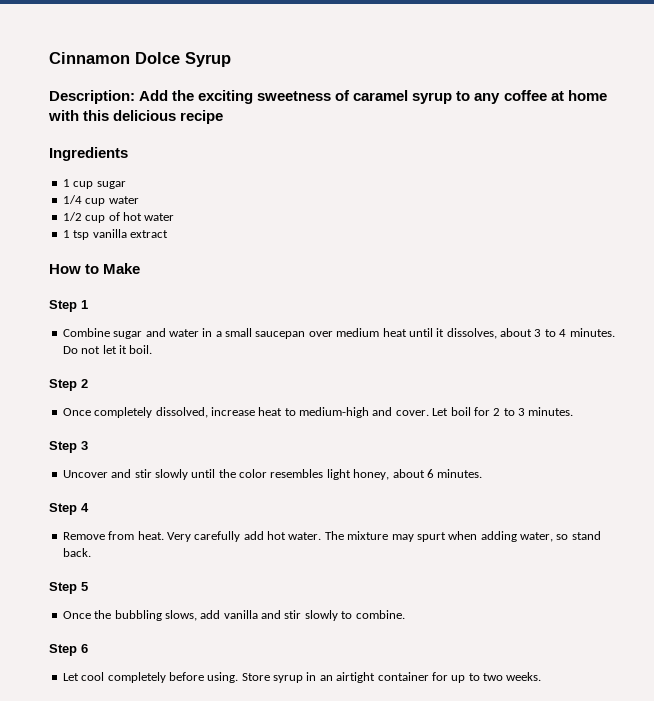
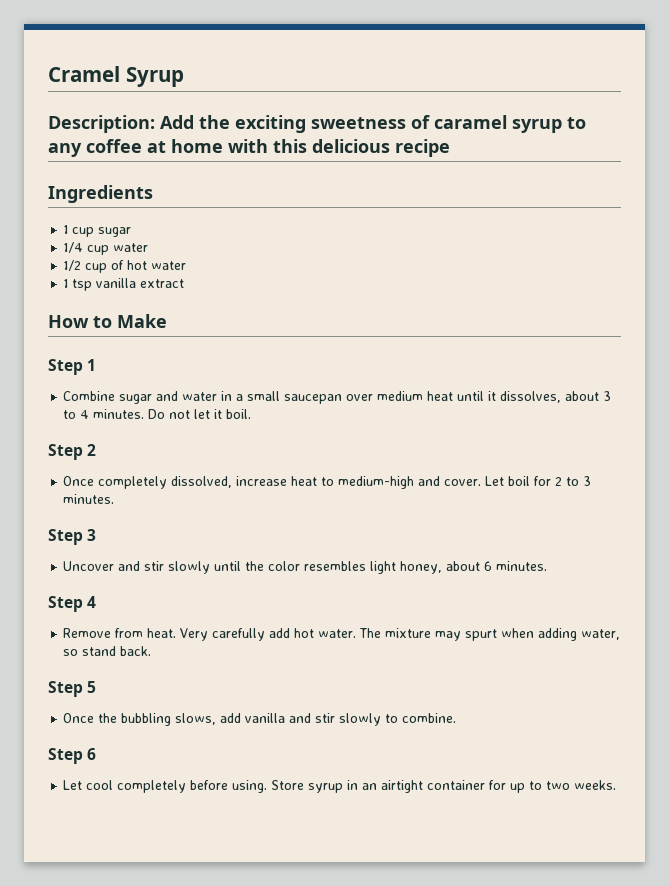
- Cinnamon Dolce Syrup
+ Cramel Syrup

